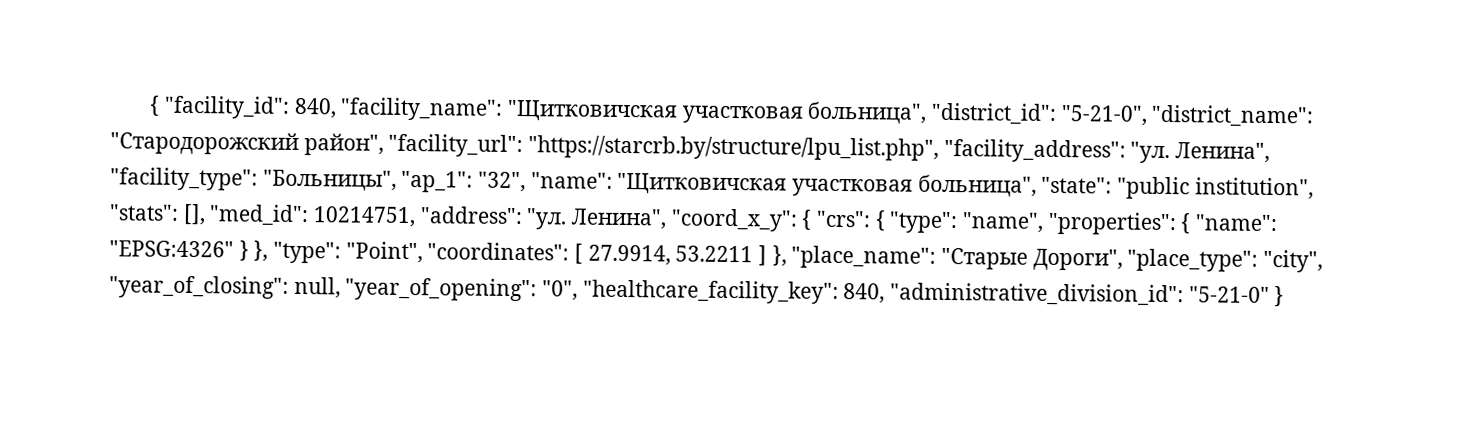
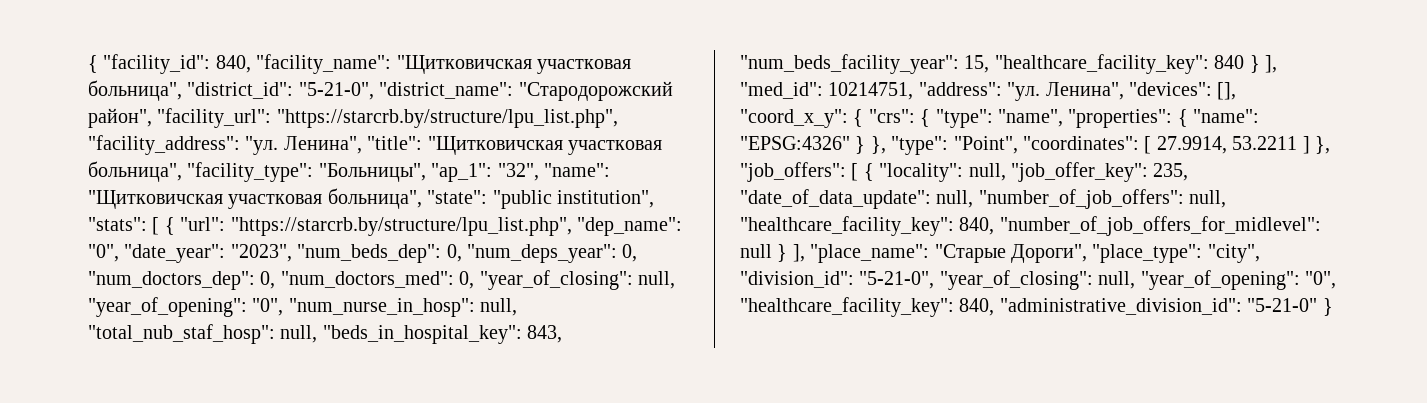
- "ул. Ленина", "facility_type":
+ "ул. Ленина", "title": "Щитковичская участковая больница", "facility_type":
- [], "med_id":
+ [ { "url": "https://starcrb.by/structure/lpu_list.php", "dep_name": "0", "date_year": "2023", "num_beds_dep": 0, "num_deps_year": 0, "num_doctors_dep": 0, "num_doctors_med": 0, "year_of_closing": null, "year_of_opening": "0", "num_nurse_in_hosp": null, "total_nub_staf_hosp": null, "beds_in_hospital_key": 843, "num_beds_facility_year": 15, "healthcare_facility_key": 840 } ], "med_id":
- "ул. Ленина", "coord_x_y":
+ "ул. Ленина", "devices": [], "coord_x_y":
- [ 27.9914, 53.2211 ] }, "place_name":
+ [ 27.9914, 53.2211 ] }, "job_offers": [ { "locality": null, "job_offer_key": 235, "date_of_data_update": null, "number_of_job_offers": null, "healthcare_facility_key": 840, "number_of_job_offers_for_midlevel": null } ], "place_name":
- "city", "year_of_closing":
+ "city", "division_id": "5-21-0", "year_of_closing":

